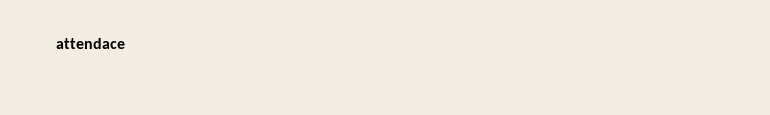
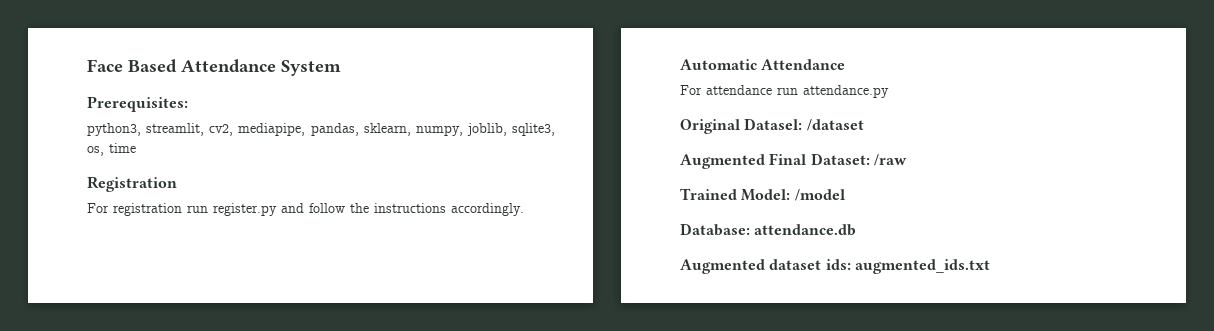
- attendace
+ Face Based Attendance System
+ Prerequisites:
+ python3, streamlit, cv2, mediapipe, pandas, sklearn, numpy, joblib, sqlite3, os, time
+ Registration
+ For registration run register.py and follow the instructions accordingly.
+ Automatic Attendance
+ For attendance run attendance.py
+ Original Datasel: /dataset
+ Augmented Final Dataset: /raw
+ Trained Model: /model
+ Database: attendance.db
+ Augmented dataset ids: augmented_ids.txt

